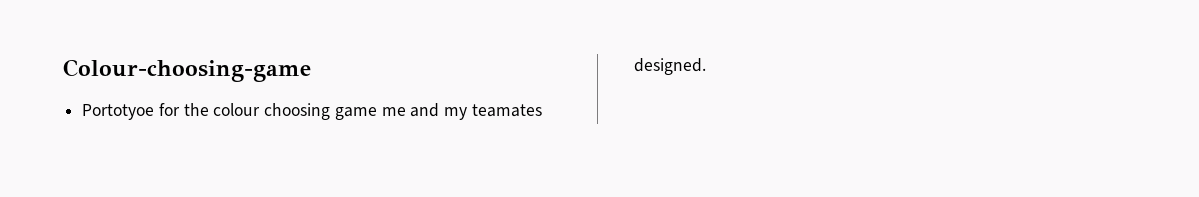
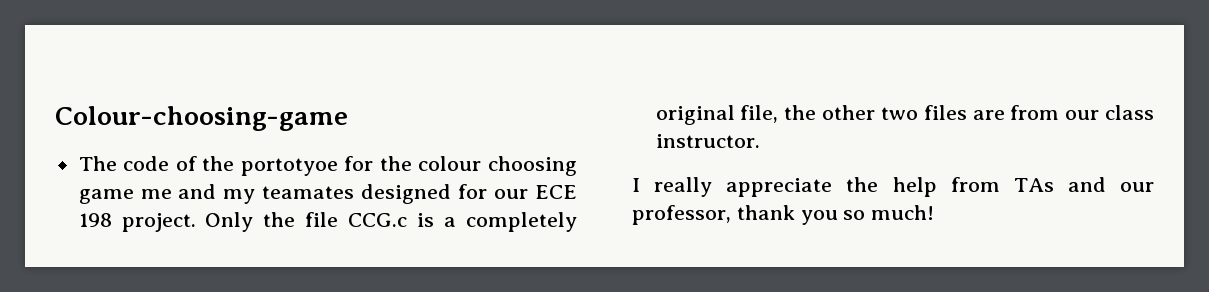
- Portotyoe for the colour choosing game me and my teamates designed.
+ The code of the portotyoe for the colour choosing game me and my teamates designed for our ECE 198 project. Only the file CCG.c is a completely original file, the other two files are from our class instructor.
+ I really appreciate the help from TAs and our professor, thank you so much!

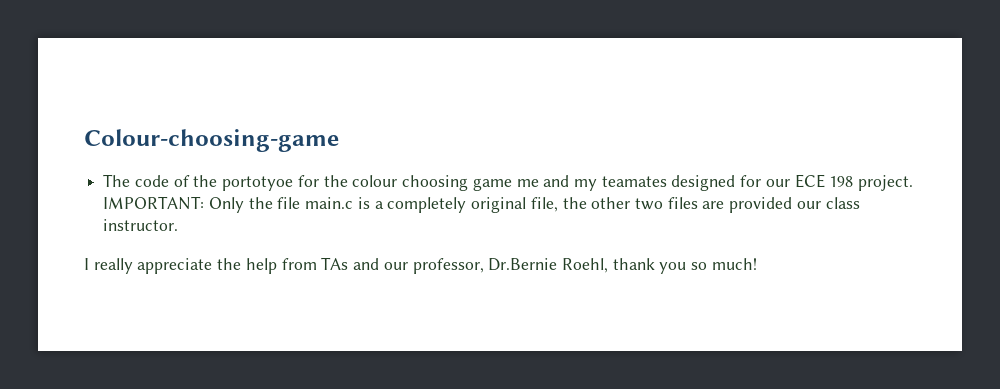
- Only the file CCG.c is a completely original file, the other two files are from our class instructor.
+ IMPORTANT: Only the file main.c is a completely original file, the other two files are provided our class instructor.
- I really appreciate the help from TAs and our professor, thank you so much!
+ I really appreciate the help from TAs and our professor, Dr.Bernie Roehl, thank you so much!

